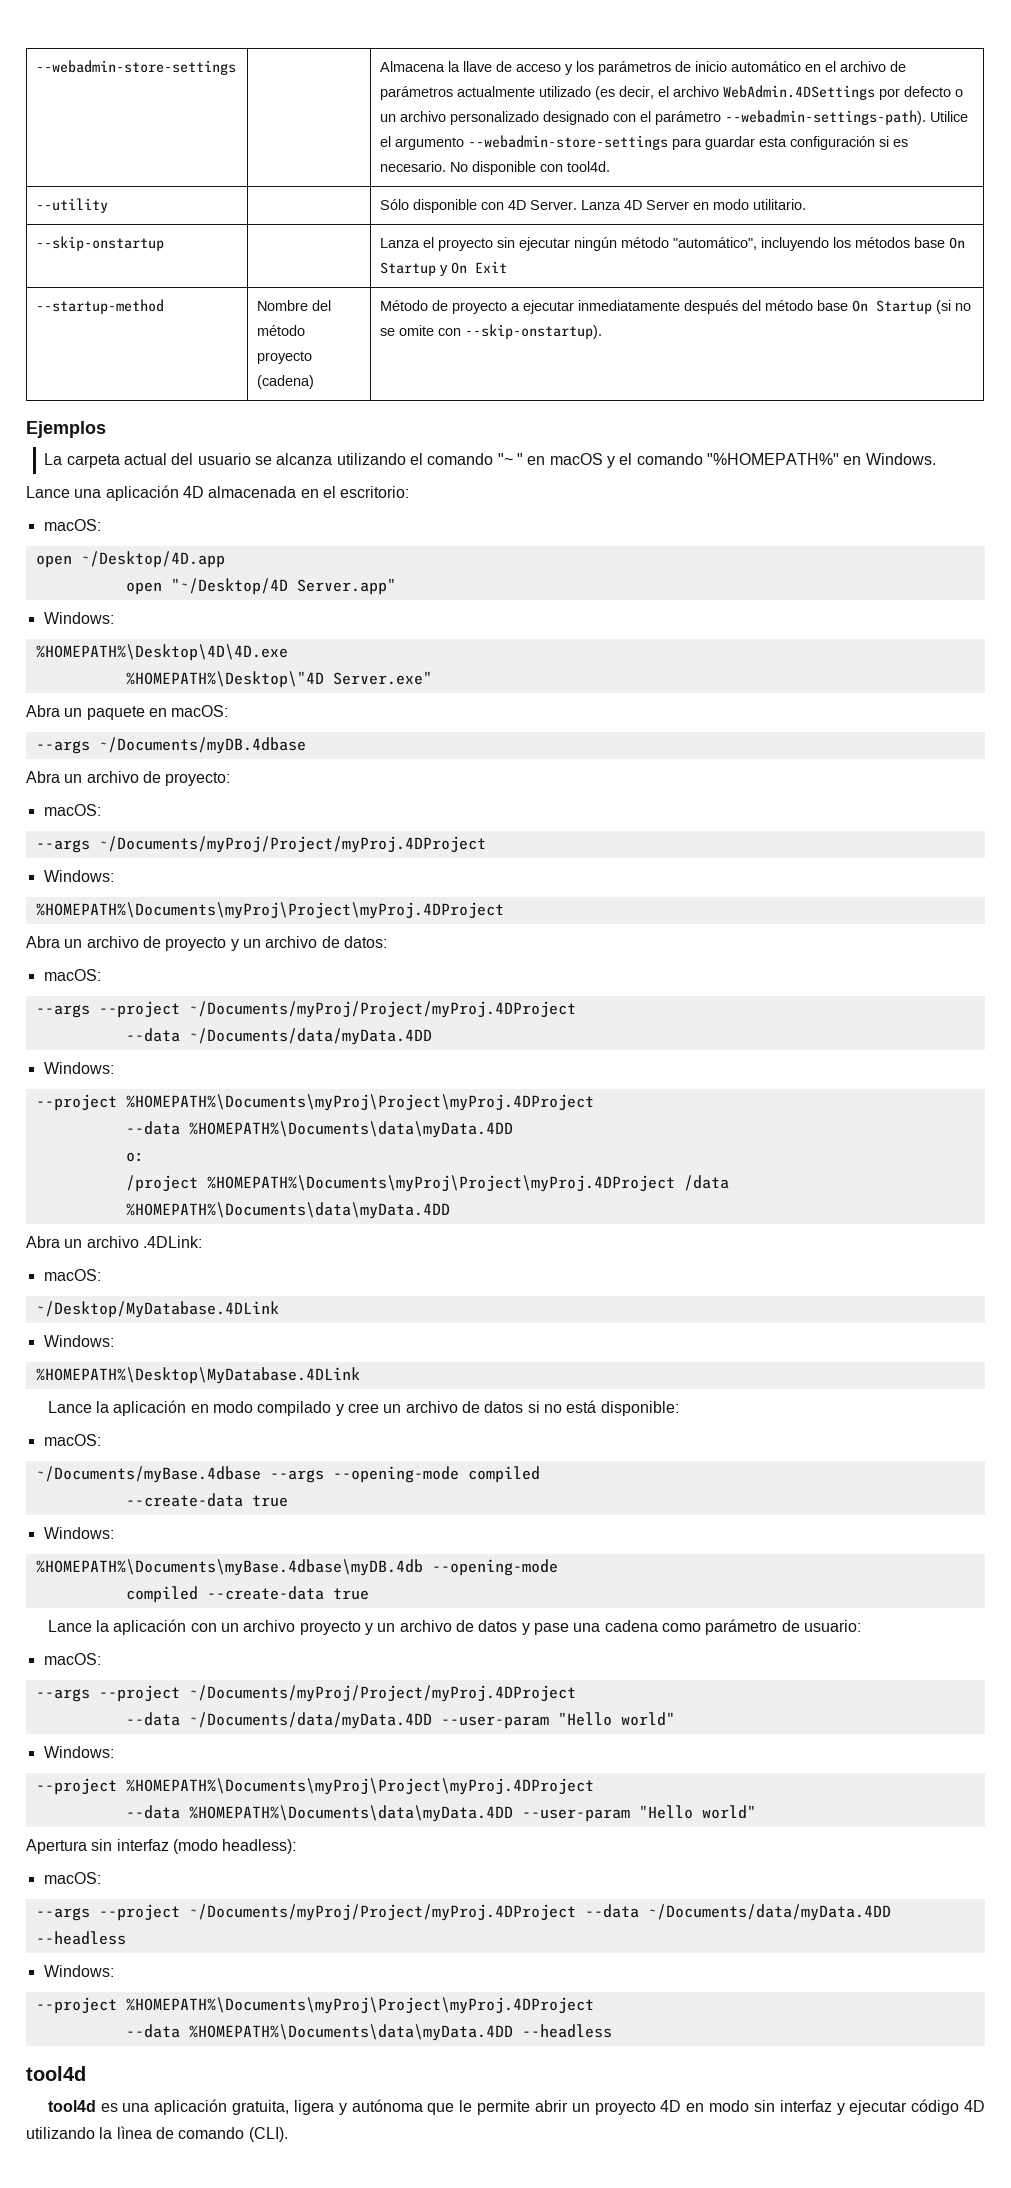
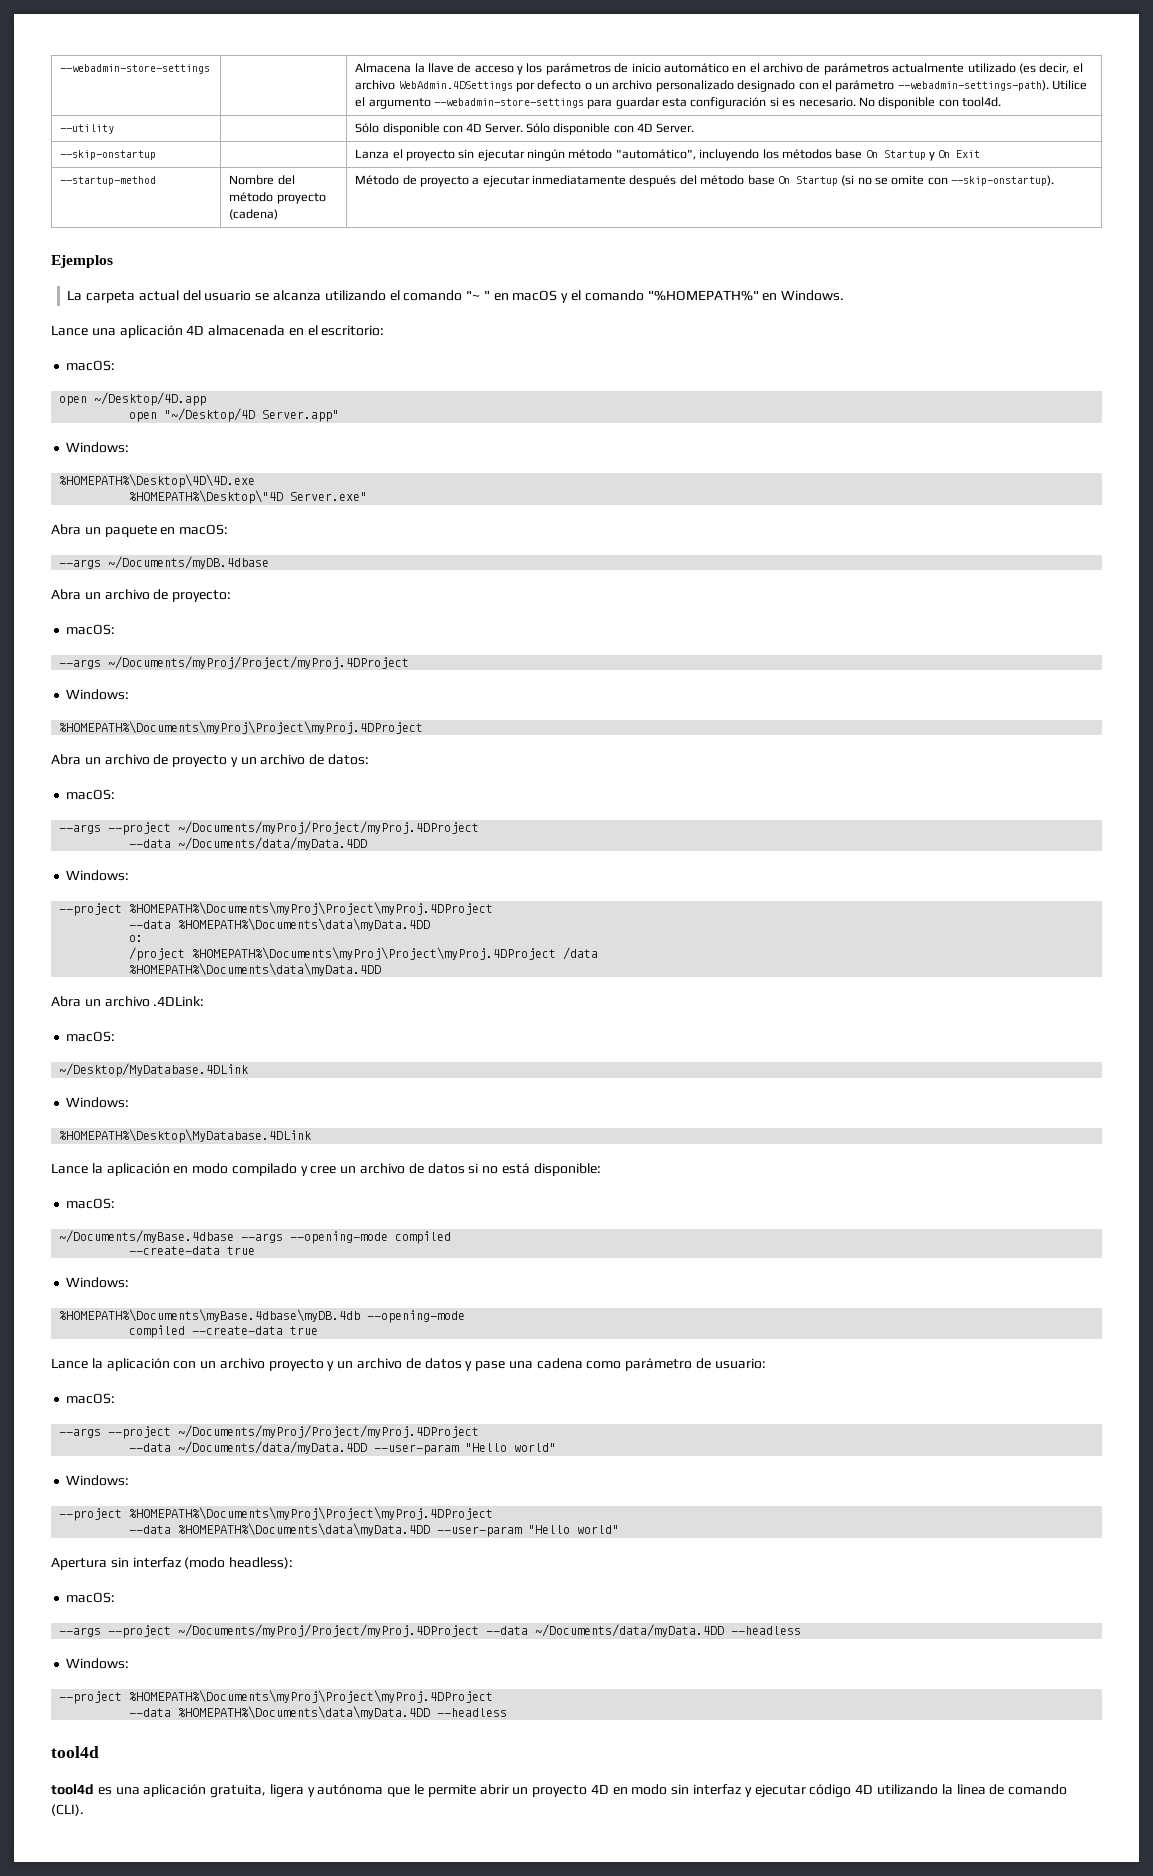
- --utility | | Sólo disponible con 4D Server. Lanza 4D Server en modo utilitario.
+ --utility | | Sólo disponible con 4D Server. Sólo disponible con 4D Server.

